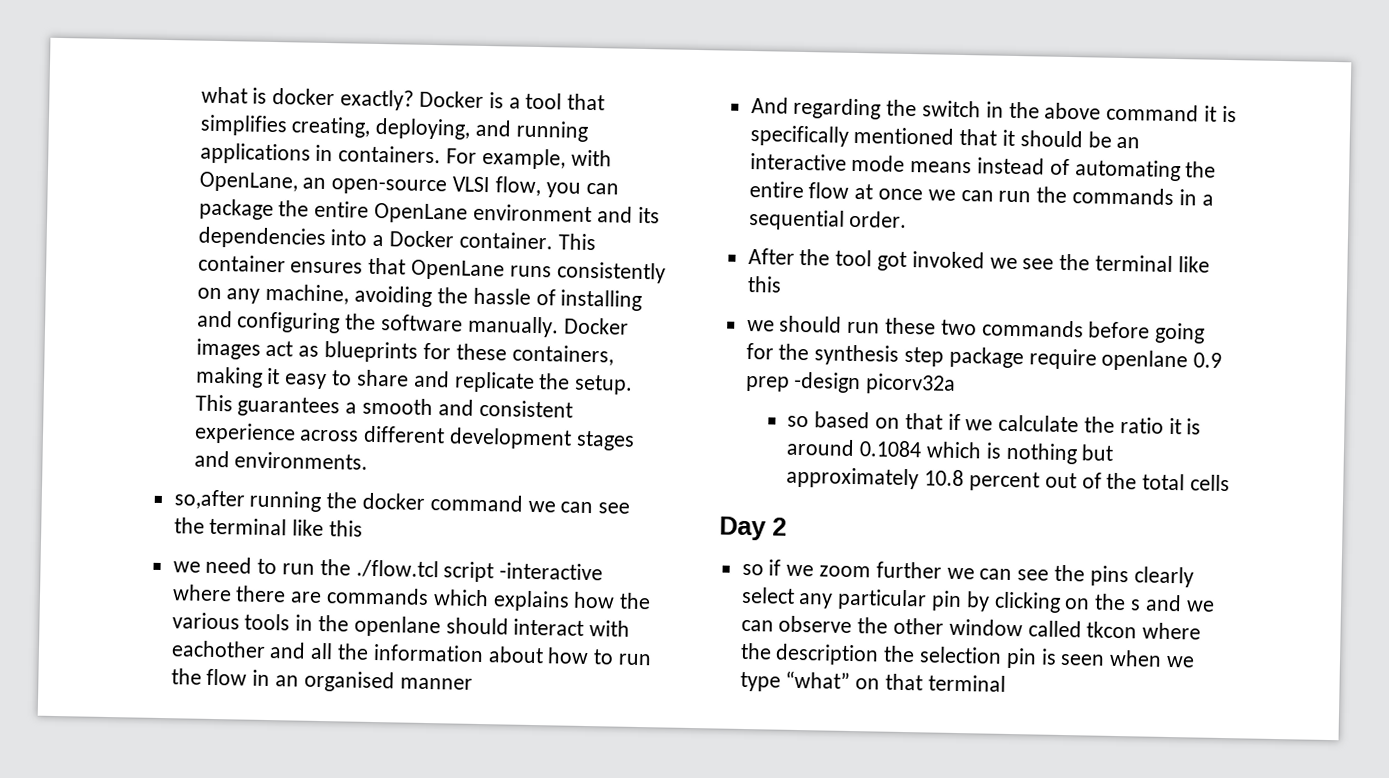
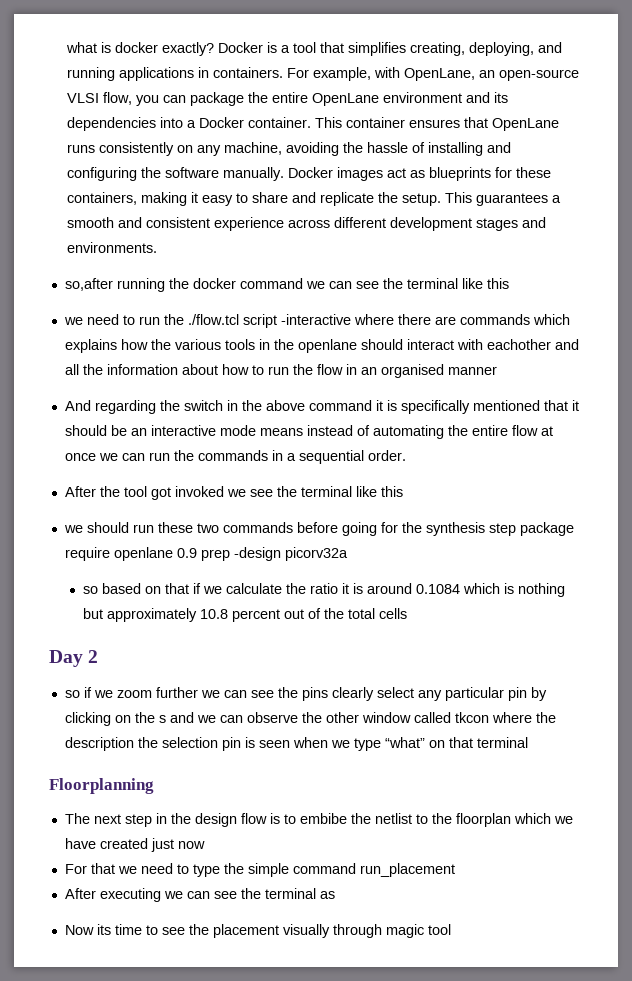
+ Floorplanning
+ The next step in the design flow is to embibe the netlist to the floorplan which we have created just now
+ For that we need to type the simple command run_placement
+ After executing we can see the terminal as
+ Now its time to see the placement visually through magic tool

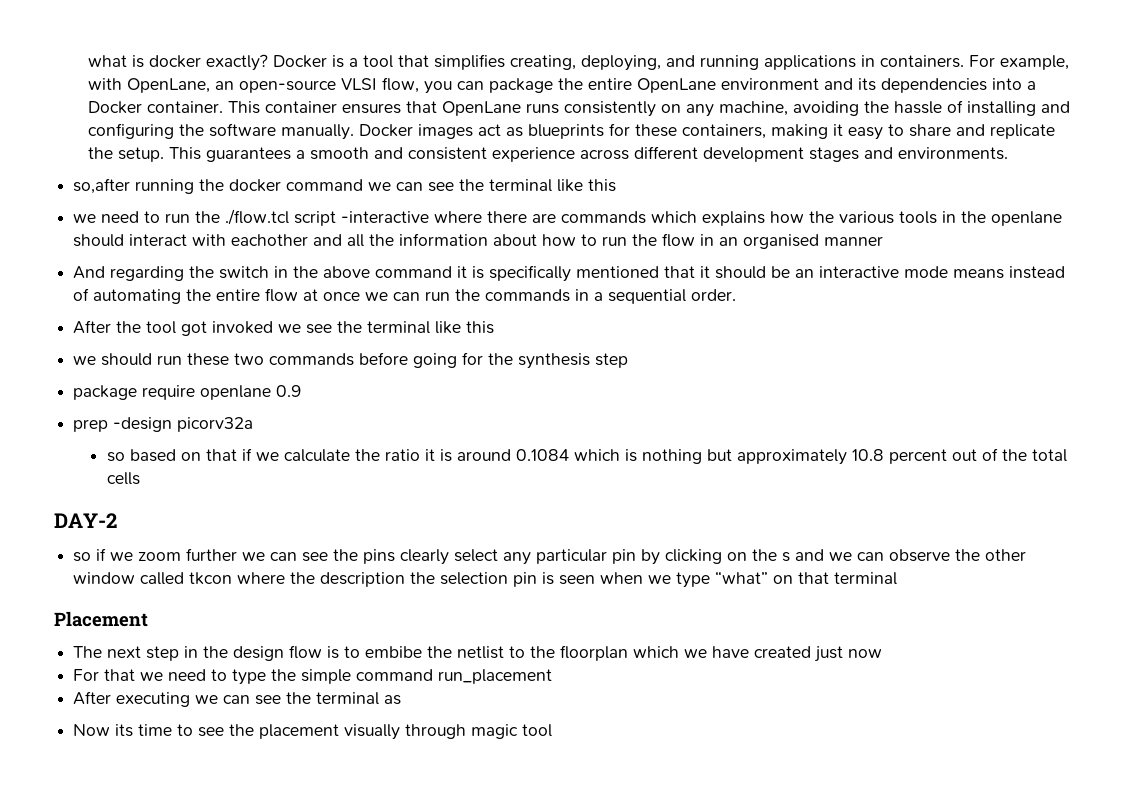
- we should run these two commands before going for the synthesis step package require openlane 0.9 prep -design picorv32a
+ we should run these two commands before going for the synthesis step
+ package require openlane 0.9
+ prep -design picorv32a
- Day 2
+ DAY-2
- Floorplanning
+ Placement

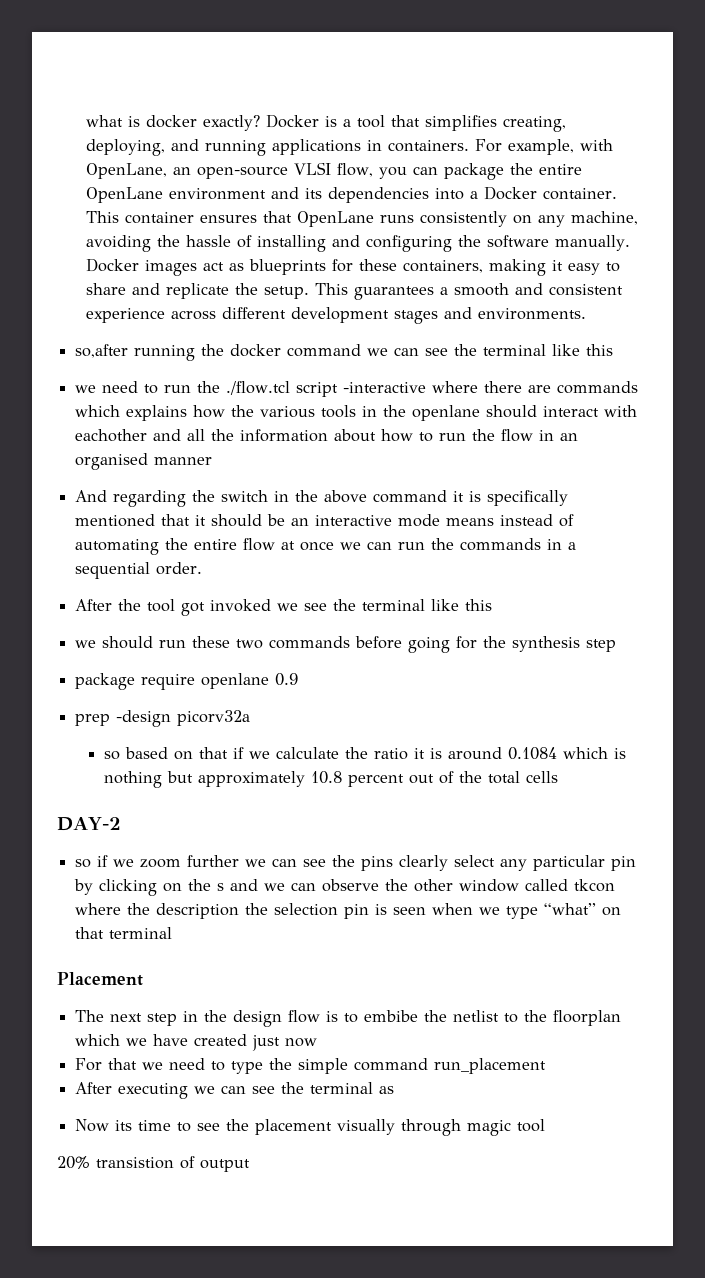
+ 20% transistion of output

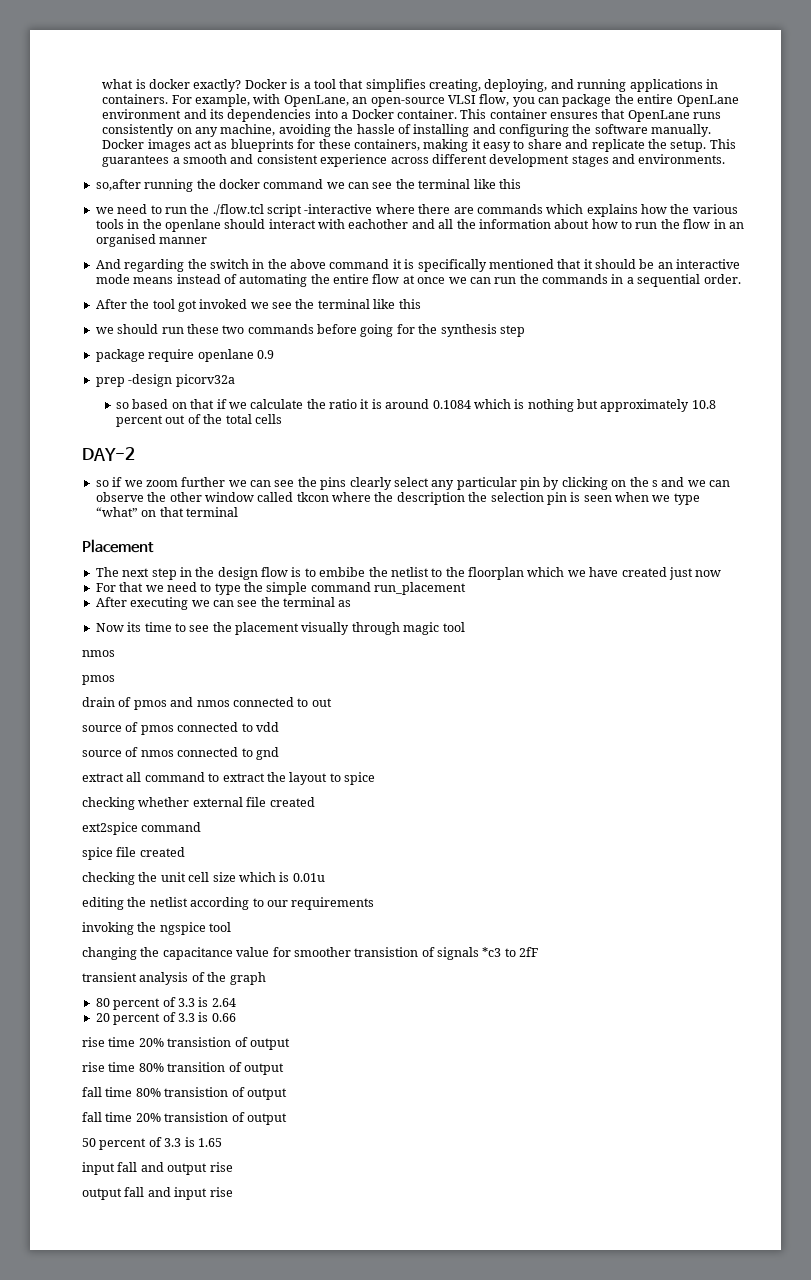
  Now its time to see the placement visually through magic tool
- 20% transistion of output
+ nmos
+ pmos
+ drain of pmos and nmos connected to out
+ source of pmos connected to vdd
+ source of nmos connected to gnd
+ extract all command to extract the layout to spice
+ checking whether external file created
+ ext2spice command
+ spice file created
+ checking the unit cell size which is 0.01u
+ editing the netlist according to our requirements
+ invoking the ngspice tool
+ changing the capacitance value for smoother transistion of signals *c3 to 2fF
+ transient analysis of the graph
+ 80 percent of 3.3 is 2.64
+ 20 percent of 3.3 is 0.66
+ rise time 20% transistion of output
+ rise time 80% transition of output
+ fall time 80% transistion of output
+ fall time 20% transistion of output
+ 50 percent of 3.3 is 1.65
+ input fall and output rise
+ output fall and input rise

